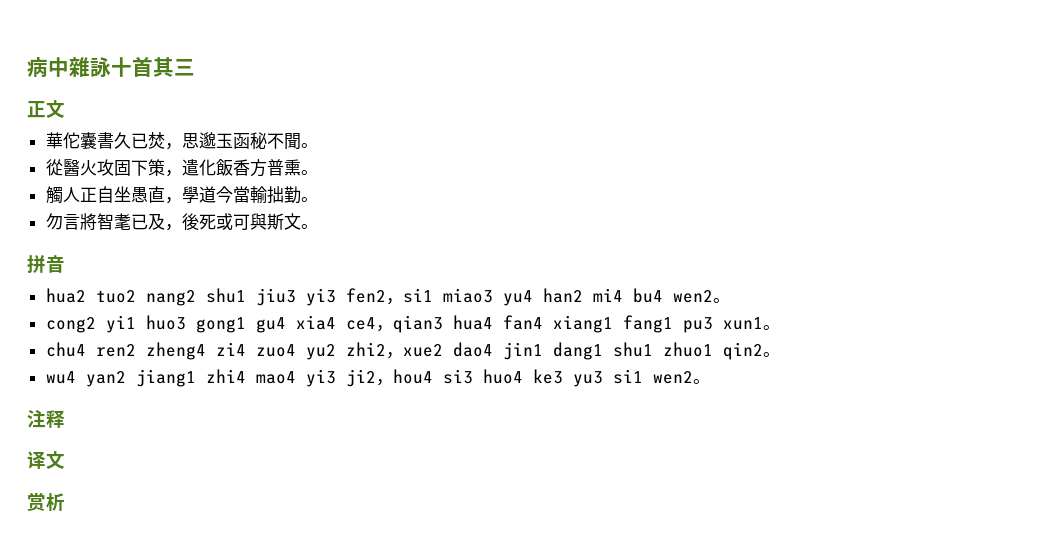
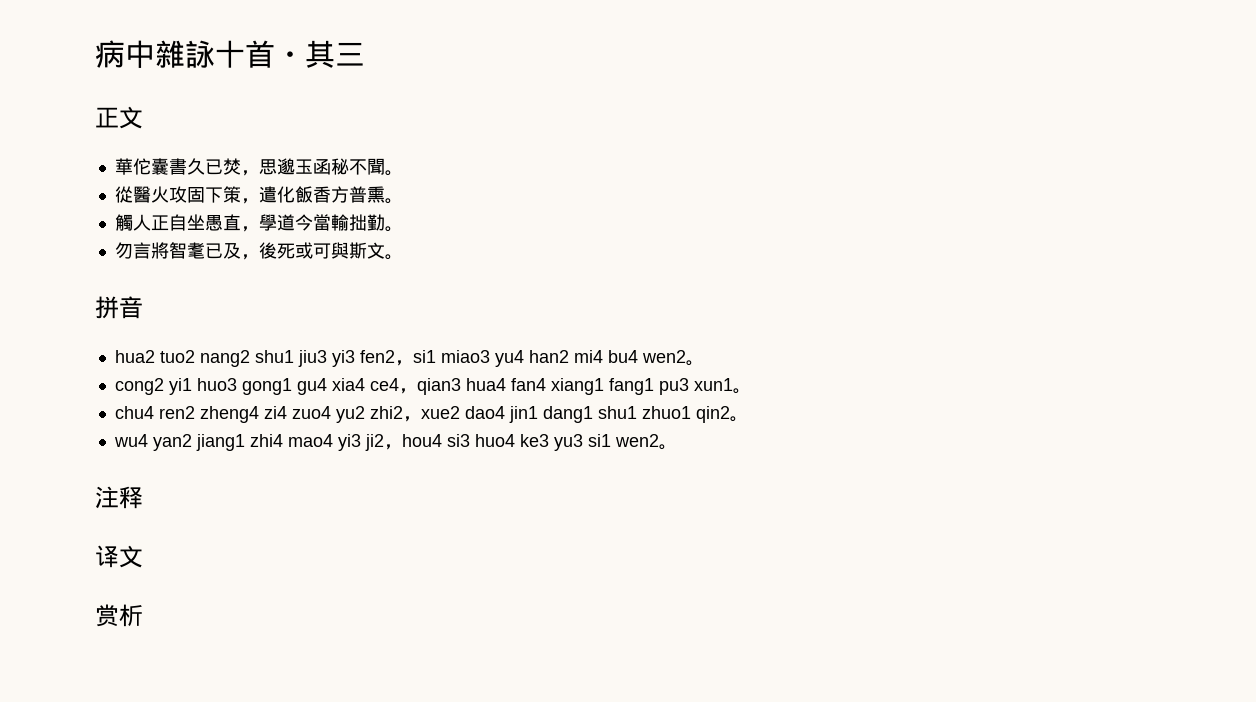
- 病中雜詠十首其三
+ 病中雜詠十首・其三

